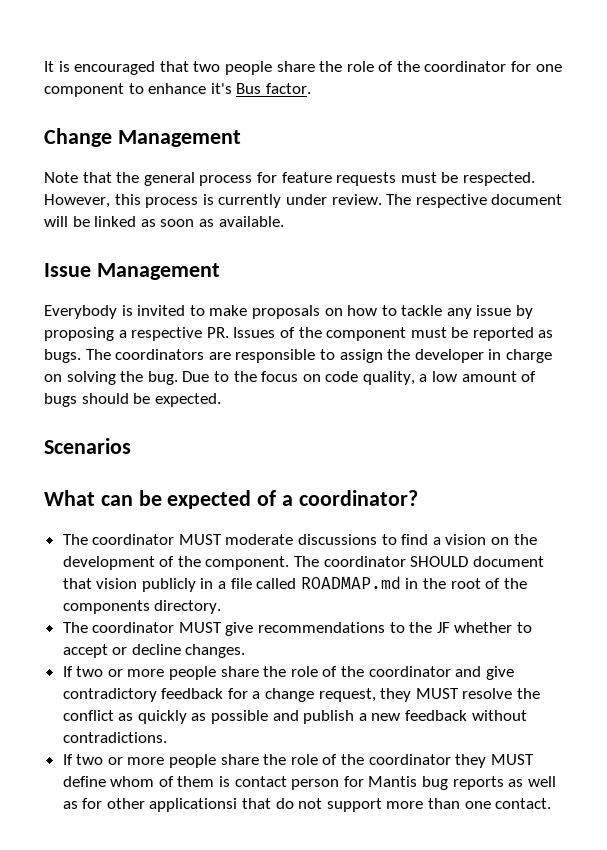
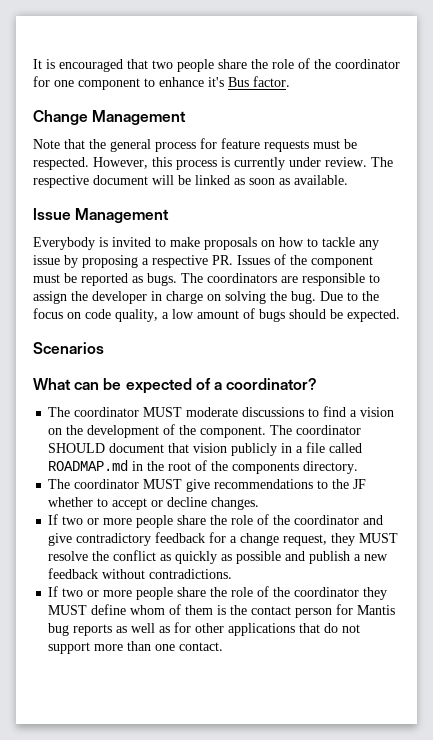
- If two or more people share the role of the coordinator they MUST define whom of them is contact person for Mantis bug reports as well as for other applicationsi that do not support more than one contact.
+ If two or more people share the role of the coordinator they MUST define whom of them is the contact person for Mantis bug reports as well as for other applications that do not support more than one contact.

